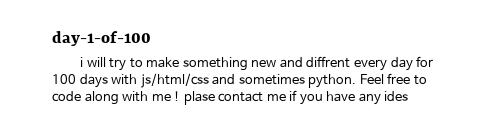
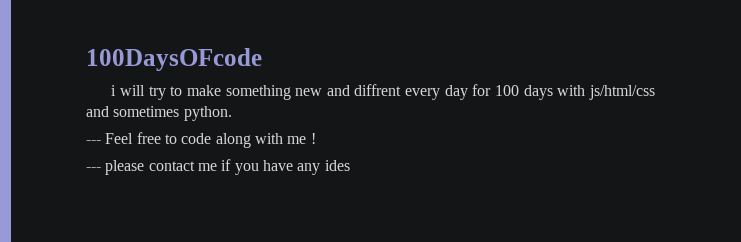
- day-1-of-100
+ 100DaysOFcode
- i will try to make something new and diffrent every day for 100 days with js/html/css and sometimes python. Feel free to code along with me ! plase contact me if you have any ides
+ i will try to make something new and diffrent every day for 100 days with js/html/css and sometimes python.
+ --- Feel free to code along with me !
+ --- please contact me if you have any ides

